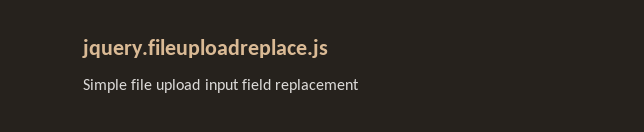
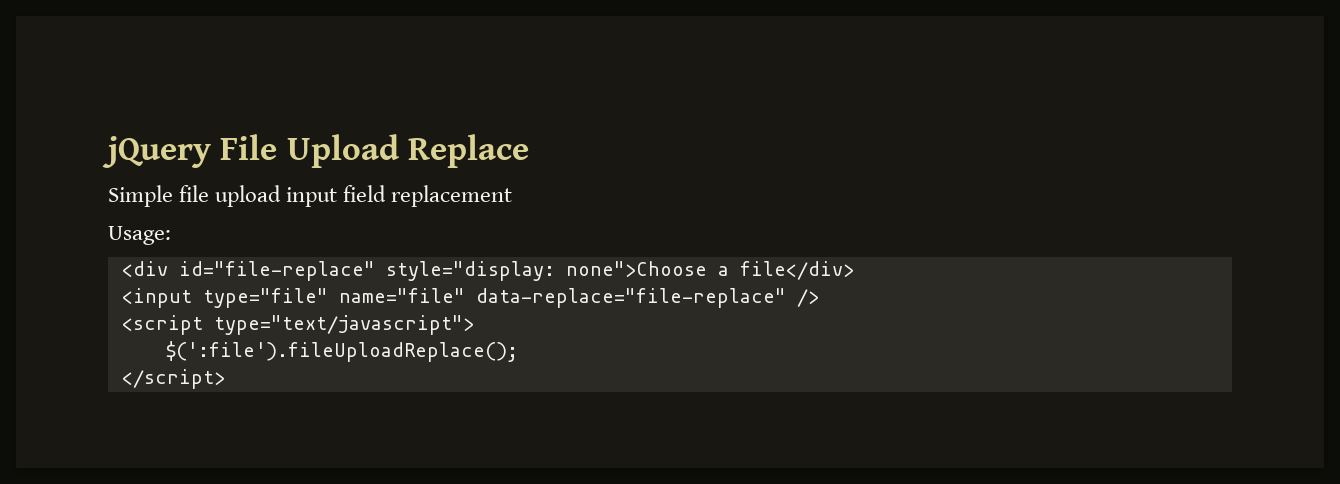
- jquery.fileuploadreplace.js
+ jQuery File Upload Replace
+ Usage:
+ <div id="file-replace" style="display: none">Choose a file</div>
+ <input type="file" name="file" data-replace="file-replace" />
+ <script type="text/javascript">
+ $(':file').fileUploadReplace();
+ </script>

